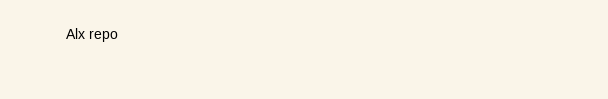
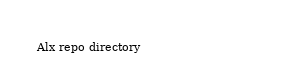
- Alx repo
+ Alx repo directory

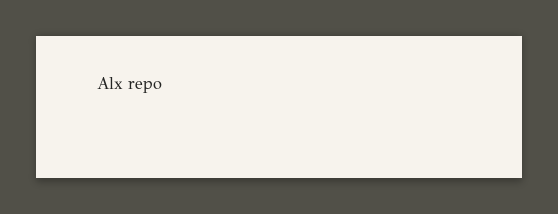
- Alx repo directory
+ Alx repo

